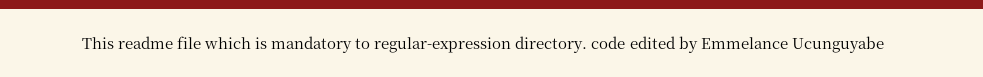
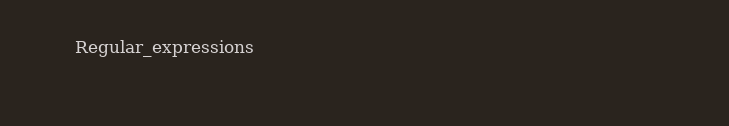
- This readme file which is mandatory to regular-expression directory. code edited by Emmelance Ucunguyabe
+ Regular_expressions

